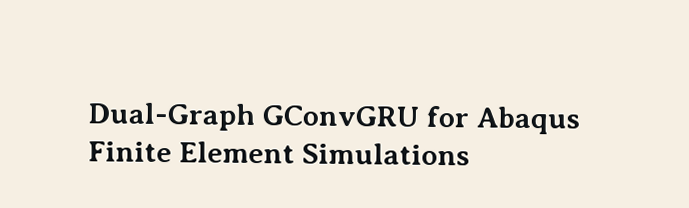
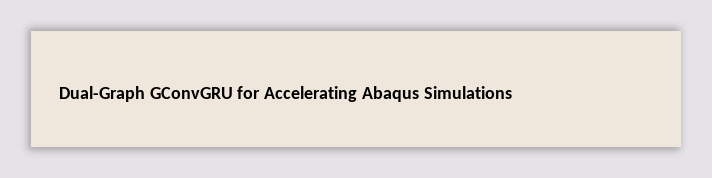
- Dual-Graph GConvGRU for Abaqus Finite Element Simulations
+ Dual-Graph GConvGRU for Accelerating Abaqus Simulations

